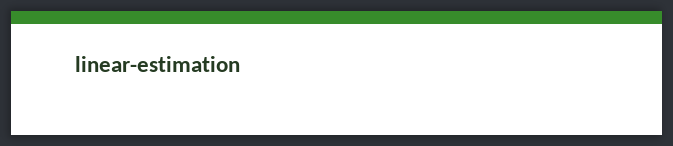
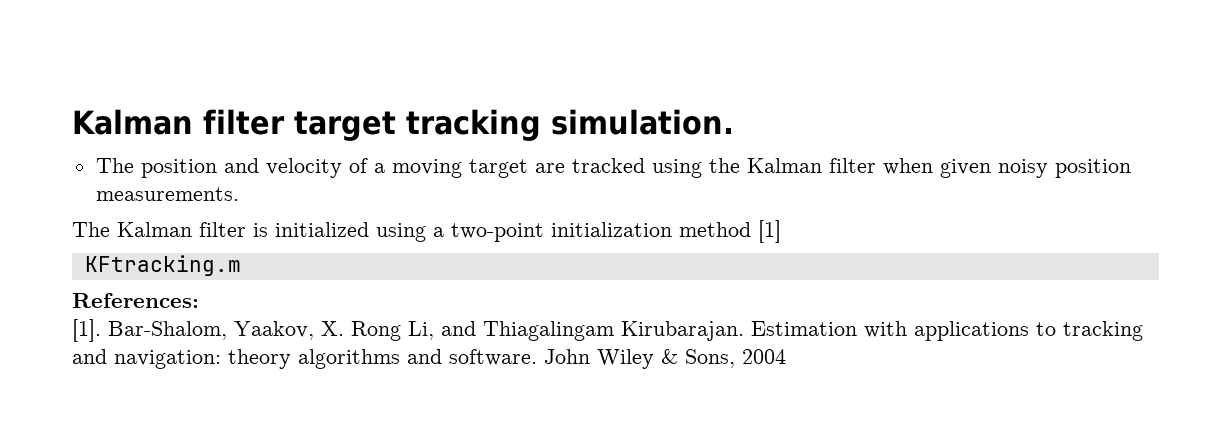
- linear-estimation
+ Kalman filter target tracking simulation.
+ The position and velocity of a moving target are tracked using the Kalman filter when given noisy position measurements.
+ The Kalman filter is initialized using a two-point initialization method [1]
+ KFtracking.m
+ References:
+ [1]. Bar-Shalom, Yaakov, X. Rong Li, and Thiagalingam Kirubarajan. Estimation with applications to tracking and navigation: theory algorithms and software. John Wiley & Sons, 2004

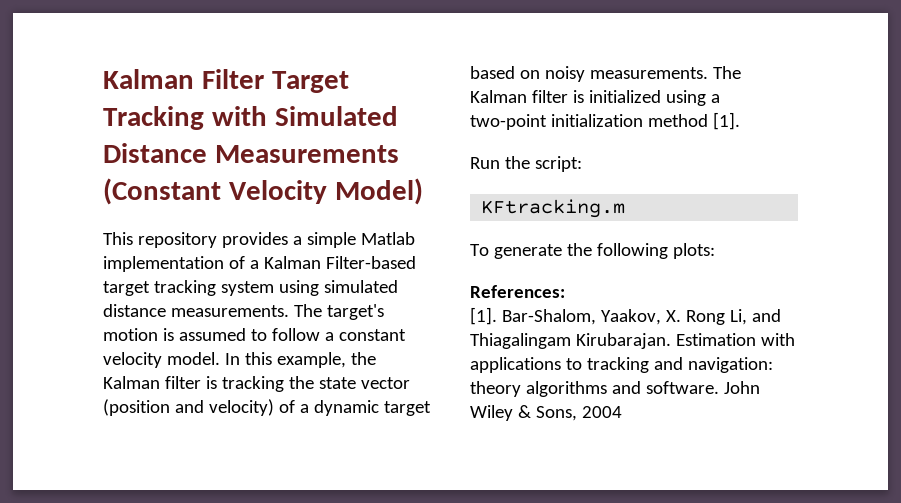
- Kalman filter target tracking simulation.
- The position and velocity of a moving target are tracked using the Kalman filter when given noisy position measurements.
- The Kalman filter is initialized using a two-point initialization method [1]
+ Kalman Filter Target Tracking with Simulated Distance Measurements (Constant Velocity Model)
+ This repository provides a simple Matlab implementation of a Kalman Filter-based target tracking system using simulated distance measurements. The target's motion is assumed to follow a constant velocity model. In this example, the Kalman filter is tracking the state vector (position and velocity) of a dynamic target based on noisy measurements. The Kalman filter is initialized using a two-point initialization method [1].
+ Run the script:
  KFtracking.m
+ To generate the following plots:

